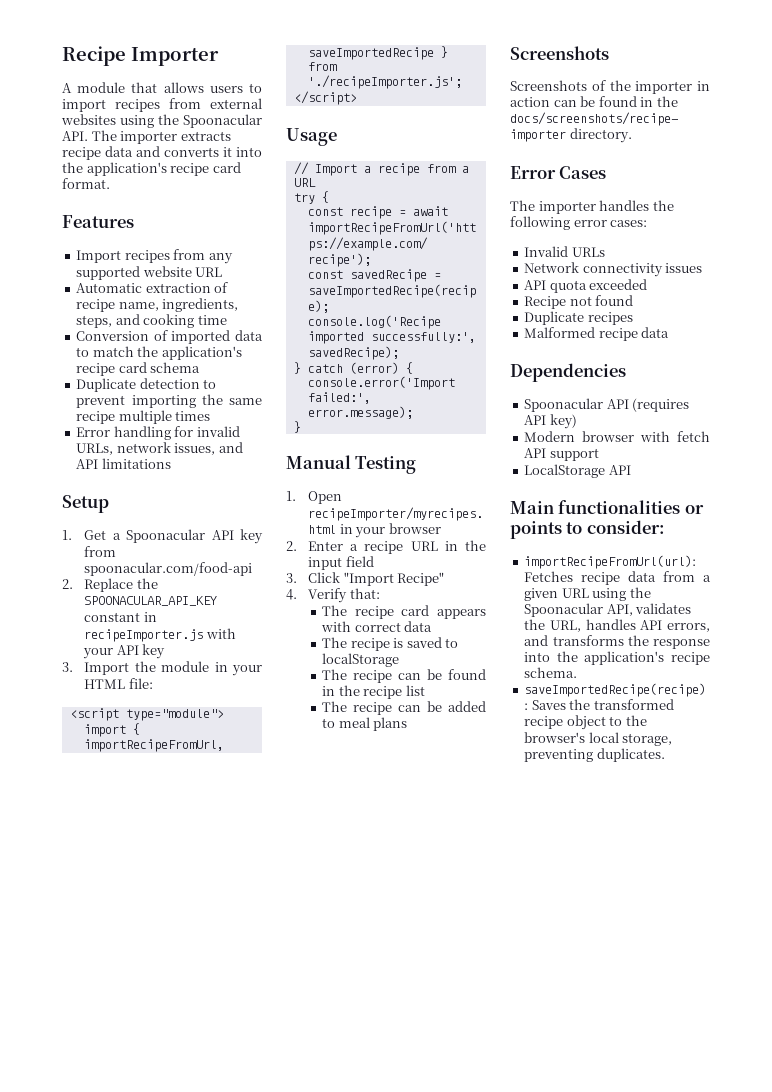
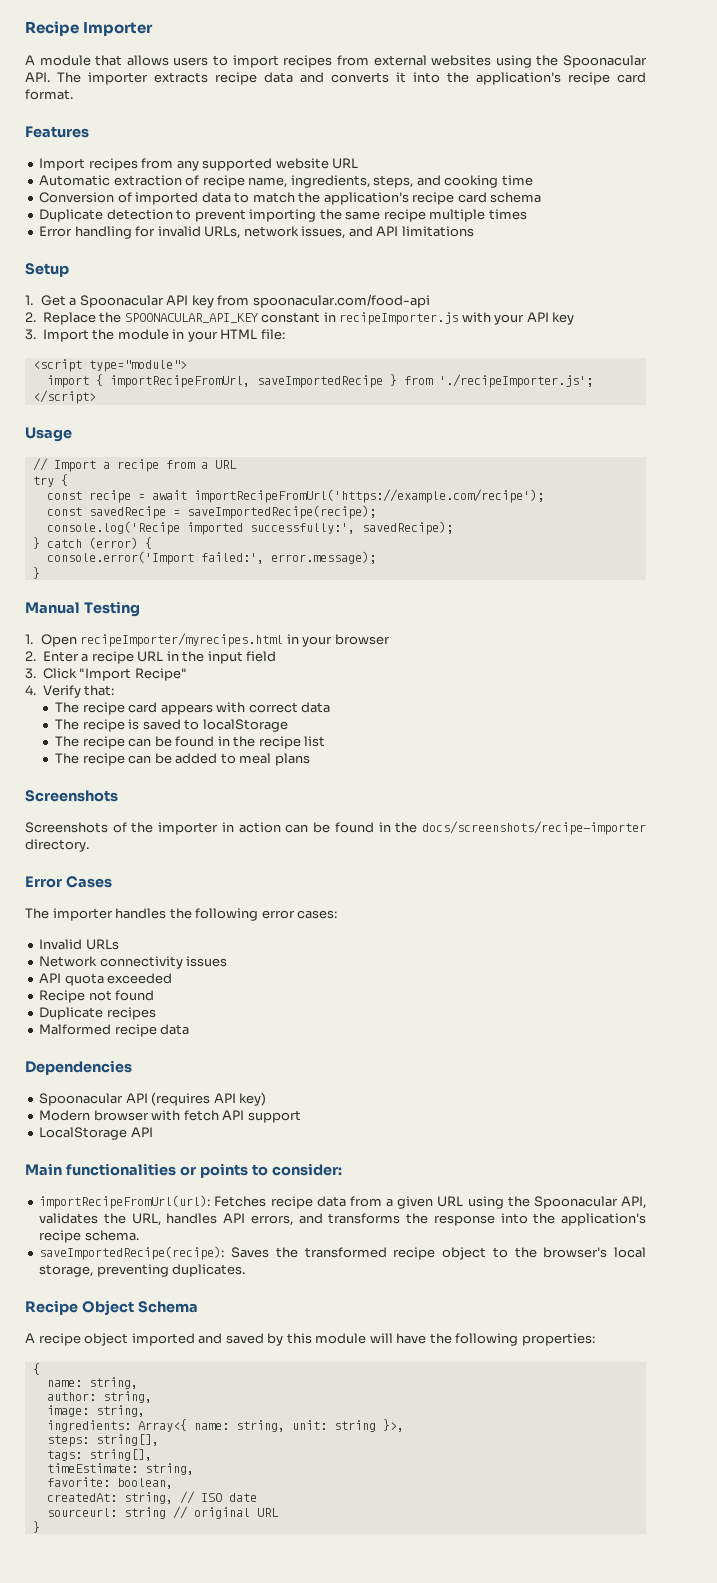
+ Recipe Object Schema
+ A recipe object imported and saved by this module will have the following properties:
+ {
+ name: string,
+ author: string,
+ image: string,
+ ingredients: Array<{ name: string, unit: string }>,
+ steps: string[],
+ tags: string[],
+ timeEstimate: string,
+ favorite: boolean,
+ createdAt: string, // ISO date
+ sourceurl: string // original URL
+ }

